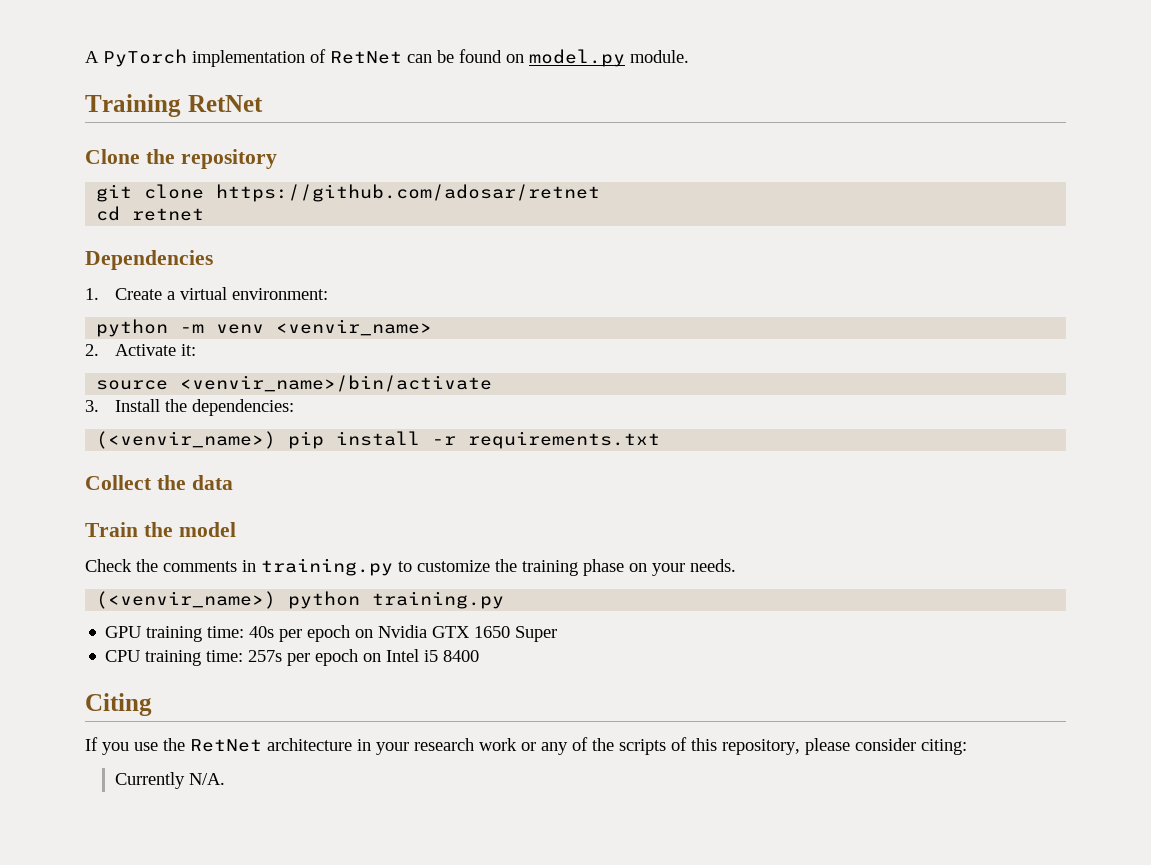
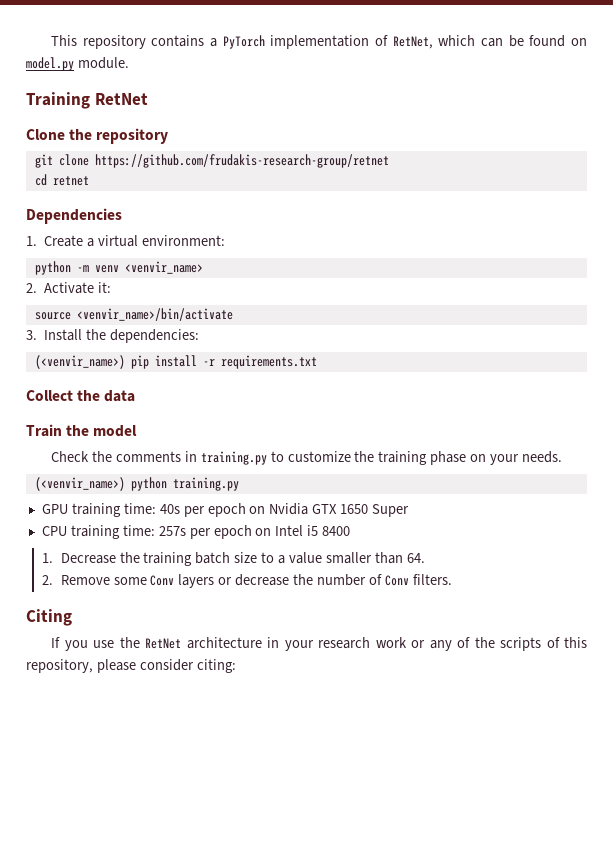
- A PyTorch implementation of RetNet can be found on model.py module.
+ This repository contains a PyTorch implementation of RetNet, which can be found on model.py module.
- git clone https://github.com/adosar/retnet
+ git clone https://github.com/frudakis-research-group/retnet
+ 1. Decrease the training batch size to a value smaller than 64.
+ 2. Remove some Conv layers or decrease the number of Conv filters.
- Currently N/A.

